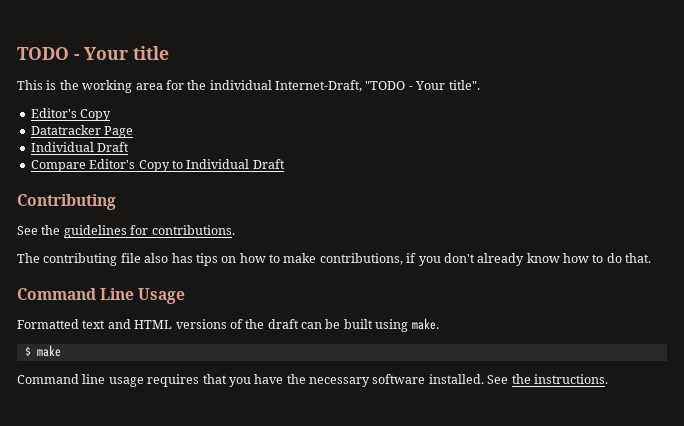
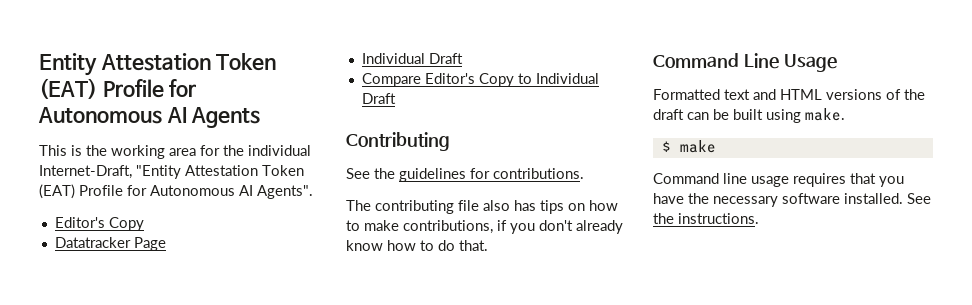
- TODO - Your title
+ Entity Attestation Token (EAT) Profile for Autonomous AI Agents
- This is the working area for the individual Internet-Draft, "TODO - Your title".
+ This is the working area for the individual Internet-Draft, "Entity Attestation Token (EAT) Profile for Autonomous AI Agents".

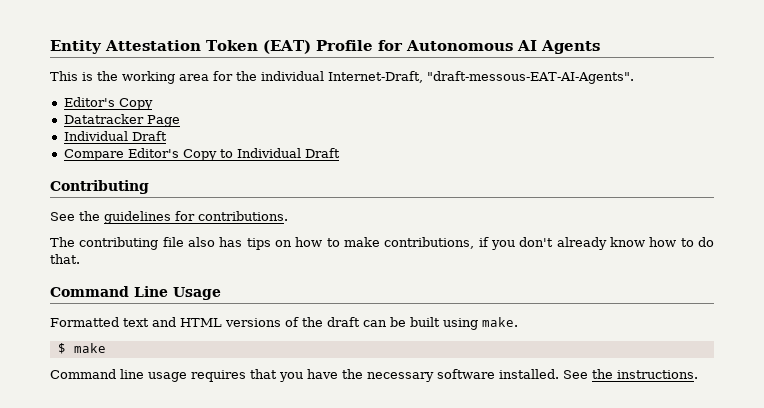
- This is the working area for the individual Internet-Draft, "Entity Attestation Token (EAT) Profile for Autonomous AI Agents".
+ This is the working area for the individual Internet-Draft, "draft-messous-EAT-AI-Agents".

